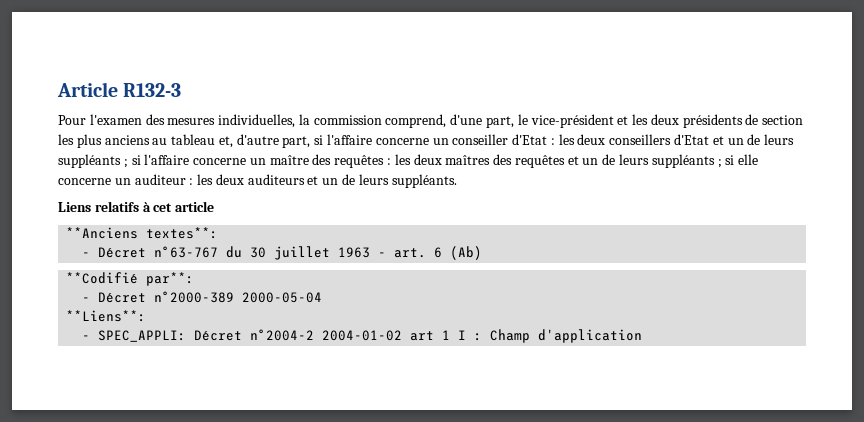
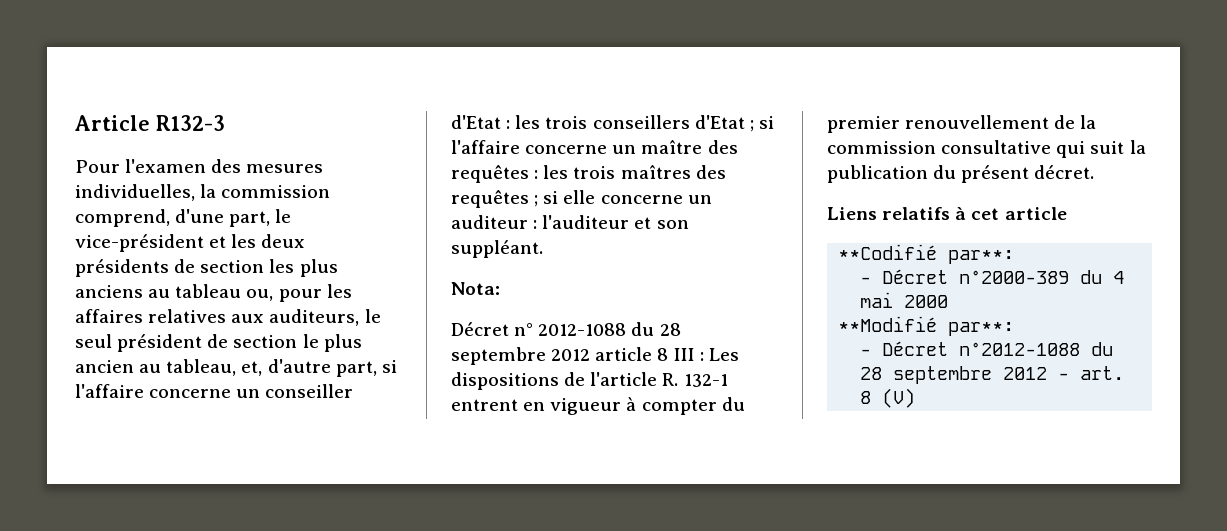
- Pour l'examen des mesures individuelles, la commission comprend, d'une part, le vice-président et les deux présidents de section les plus anciens au tableau et, d'autre part, si l'affaire concerne un conseiller d'Etat : les deux conseillers d'Etat et un de leurs suppléants ; si l'affaire concerne un maître des requêtes : les deux maîtres des requêtes et un de leurs suppléants ; si elle concerne un auditeur : les deux auditeurs et un de leurs suppléants.
+ Pour l'examen des mesures individuelles, la commission comprend, d'une part, le vice-président et les deux présidents de section les plus anciens au tableau ou, pour les affaires relatives aux auditeurs, le seul président de section le plus ancien au tableau, et, d'autre part, si l'affaire concerne un conseiller d'Etat : les trois conseillers d'Etat ; si l'affaire concerne un maître des requêtes : les trois maîtres des requêtes ; si elle concerne un auditeur : l'auditeur et son suppléant.
+ Nota:
+ Décret n° 2012-1088 du 28 septembre 2012 article 8 III : Les dispositions de l'article R. 132-1 entrent en vigueur à compter du premier renouvellement de la commission consultative qui suit la publication du présent décret.
- **Anciens textes**:
- - Décret n°63-767 du 30 juillet 1963 - art. 6 (Ab)
- - Décret n°2000-389 2000-05-04
- **Liens**:
- - SPEC_APPLI: Décret n°2004-2 2004-01-02 art 1 I : Champ d'application
+ - Décret n°2000-389 du 4 mai 2000
+ **Modifié par**:
+ - Décret n°2012-1088 du 28 septembre 2012 - art. 8 (V)

